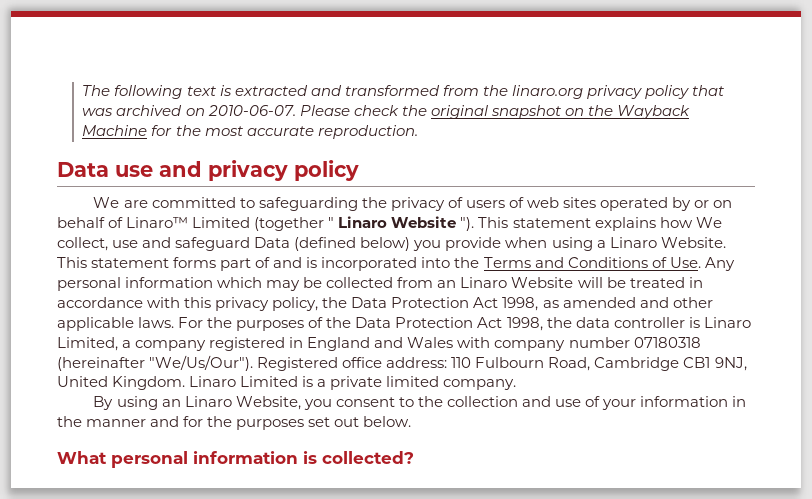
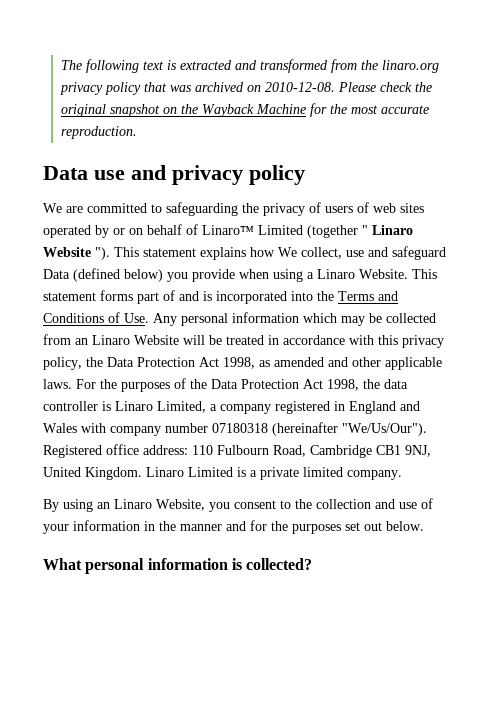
- The following text is extracted and transformed from the linaro.org privacy policy that was archived on 2010-06-07.
+ The following text is extracted and transformed from the linaro.org privacy policy that was archived on 2010-12-08.

